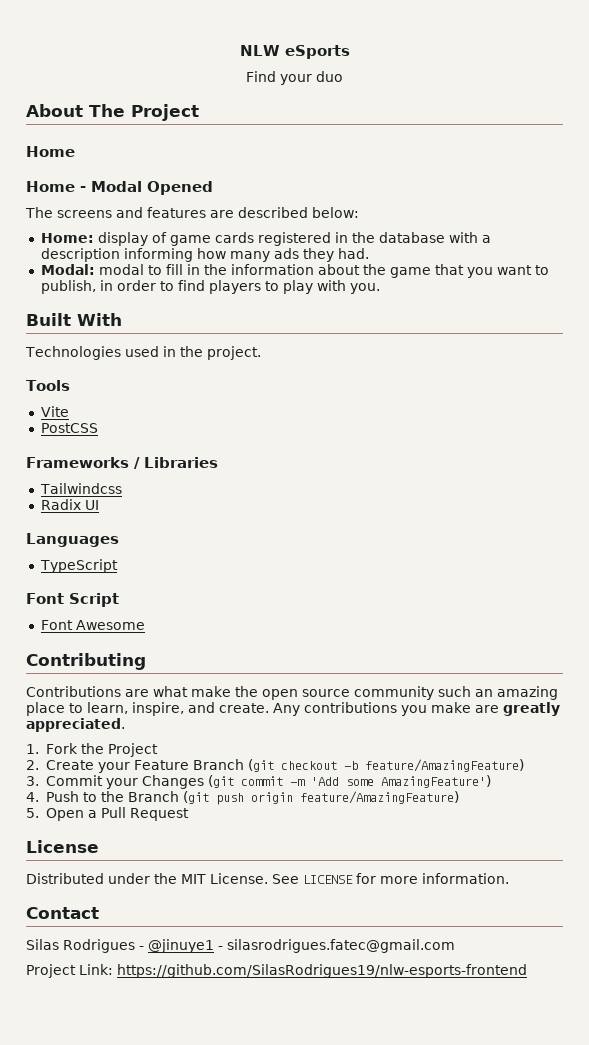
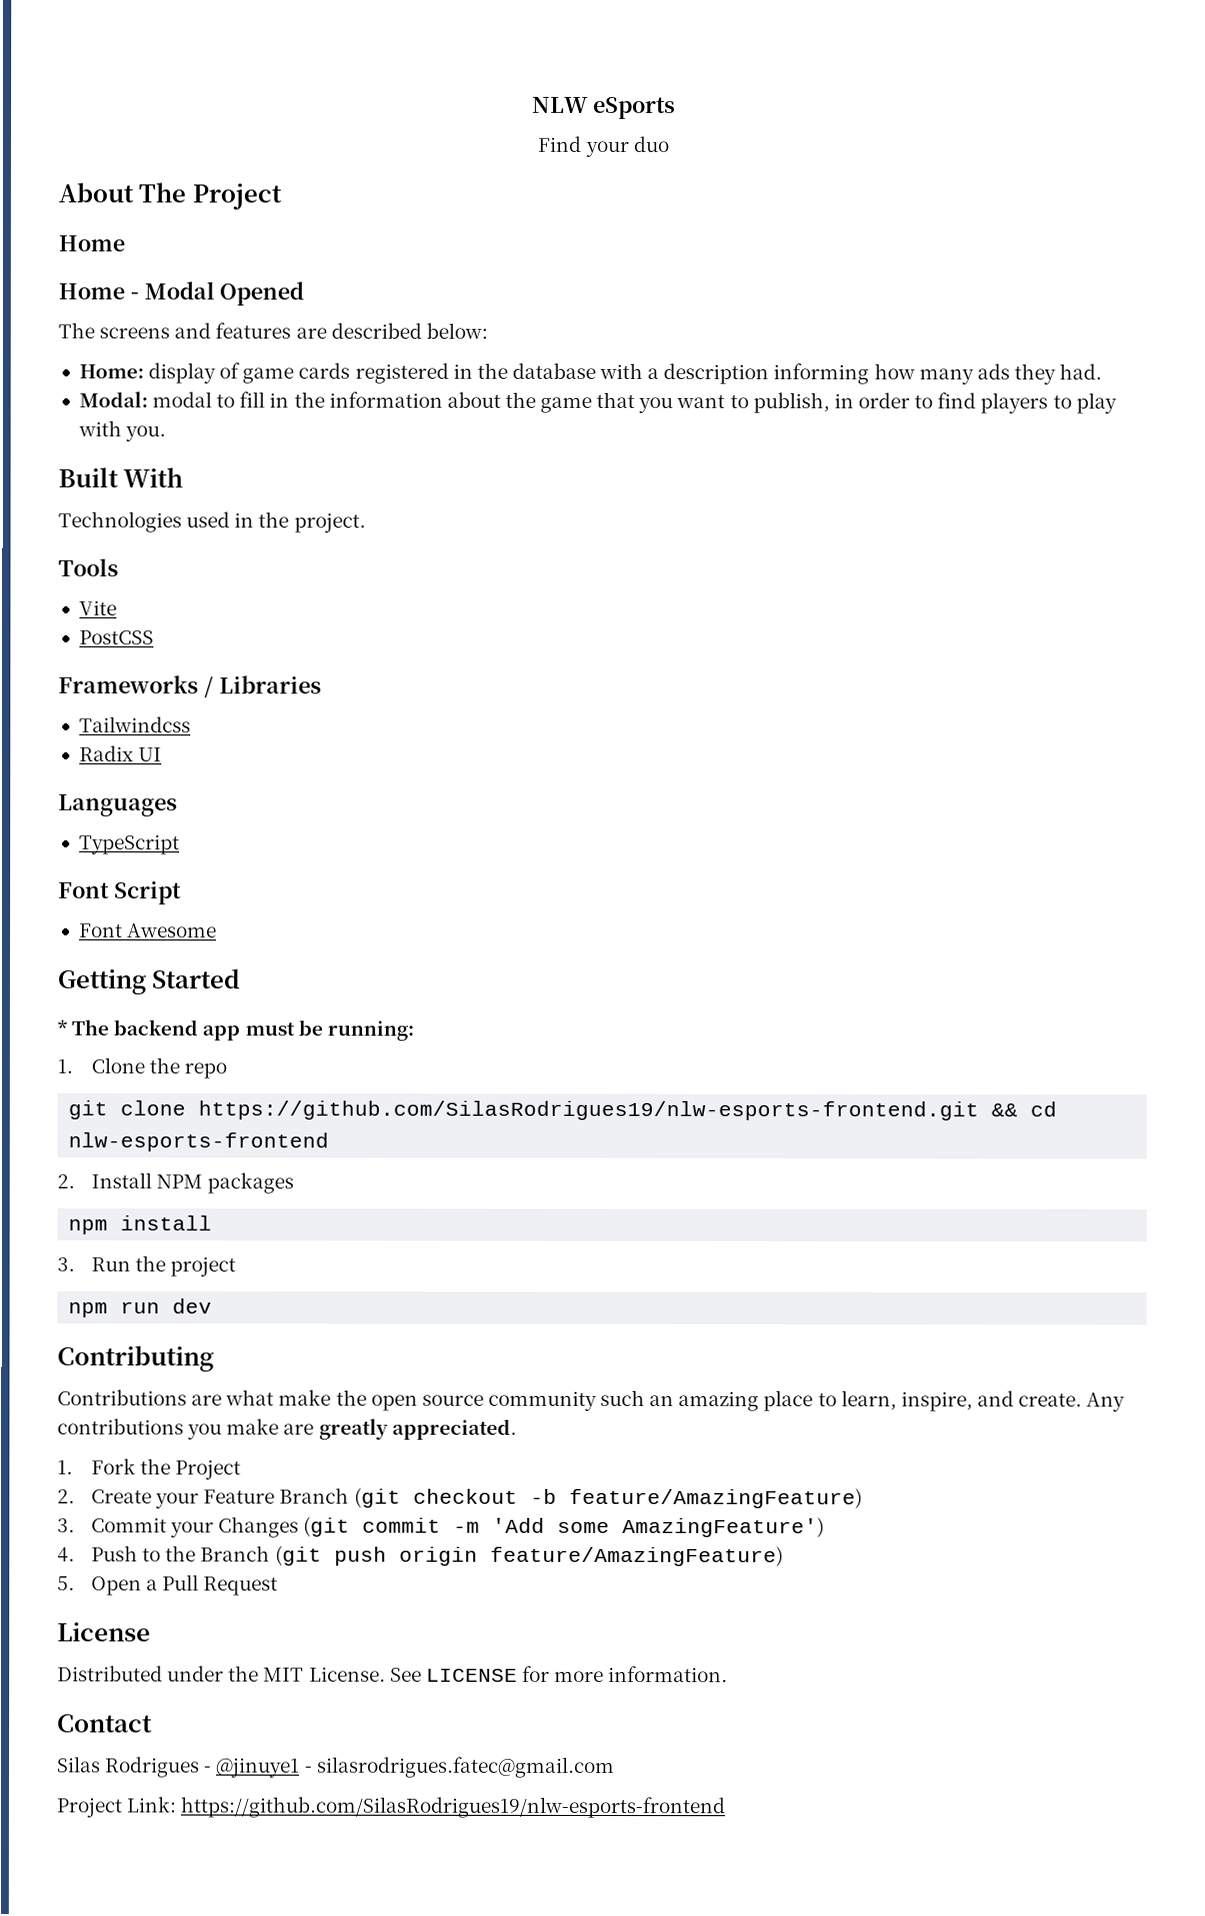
+ Getting Started
+ * The backend app must be running:
+ 1. Clone the repo
+ git clone https://github.com/SilasRodrigues19/nlw-esports-frontend.git && cd nlw-esports-frontend
+ 2. Install NPM packages
+ npm install
+ 3. Run the project
+ npm run dev

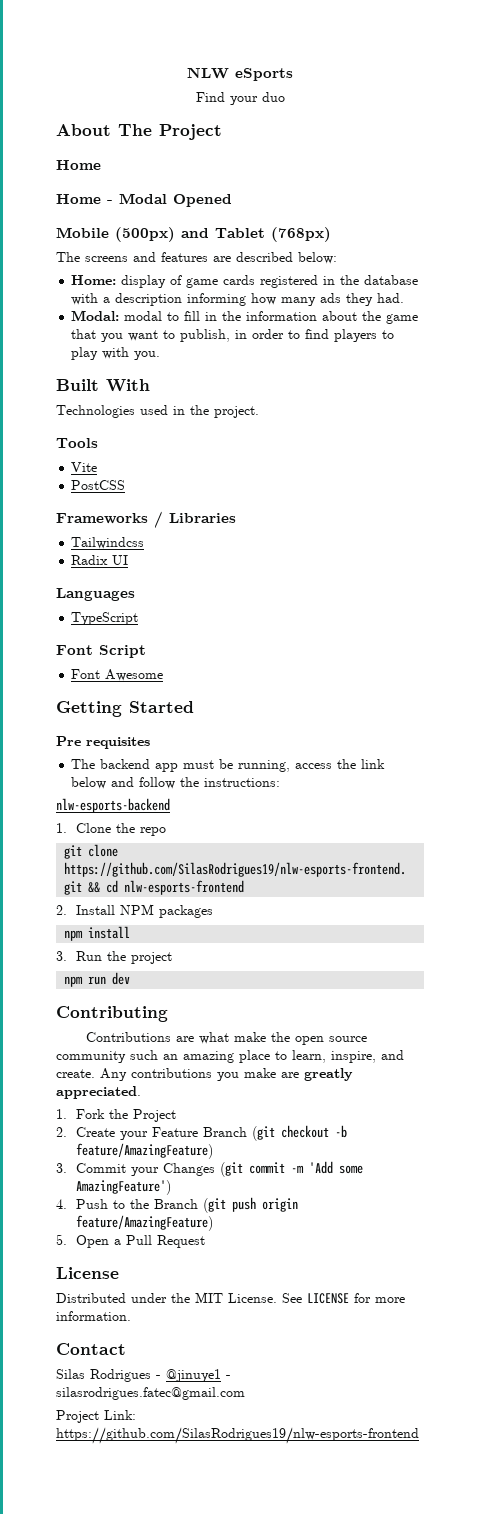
+ Mobile (500px) and Tablet (768px)
- * The backend app must be running:
+ Pre requisites
+ The backend app must be running, access the link below and follow the instructions:
+ nlw-esports-backend

